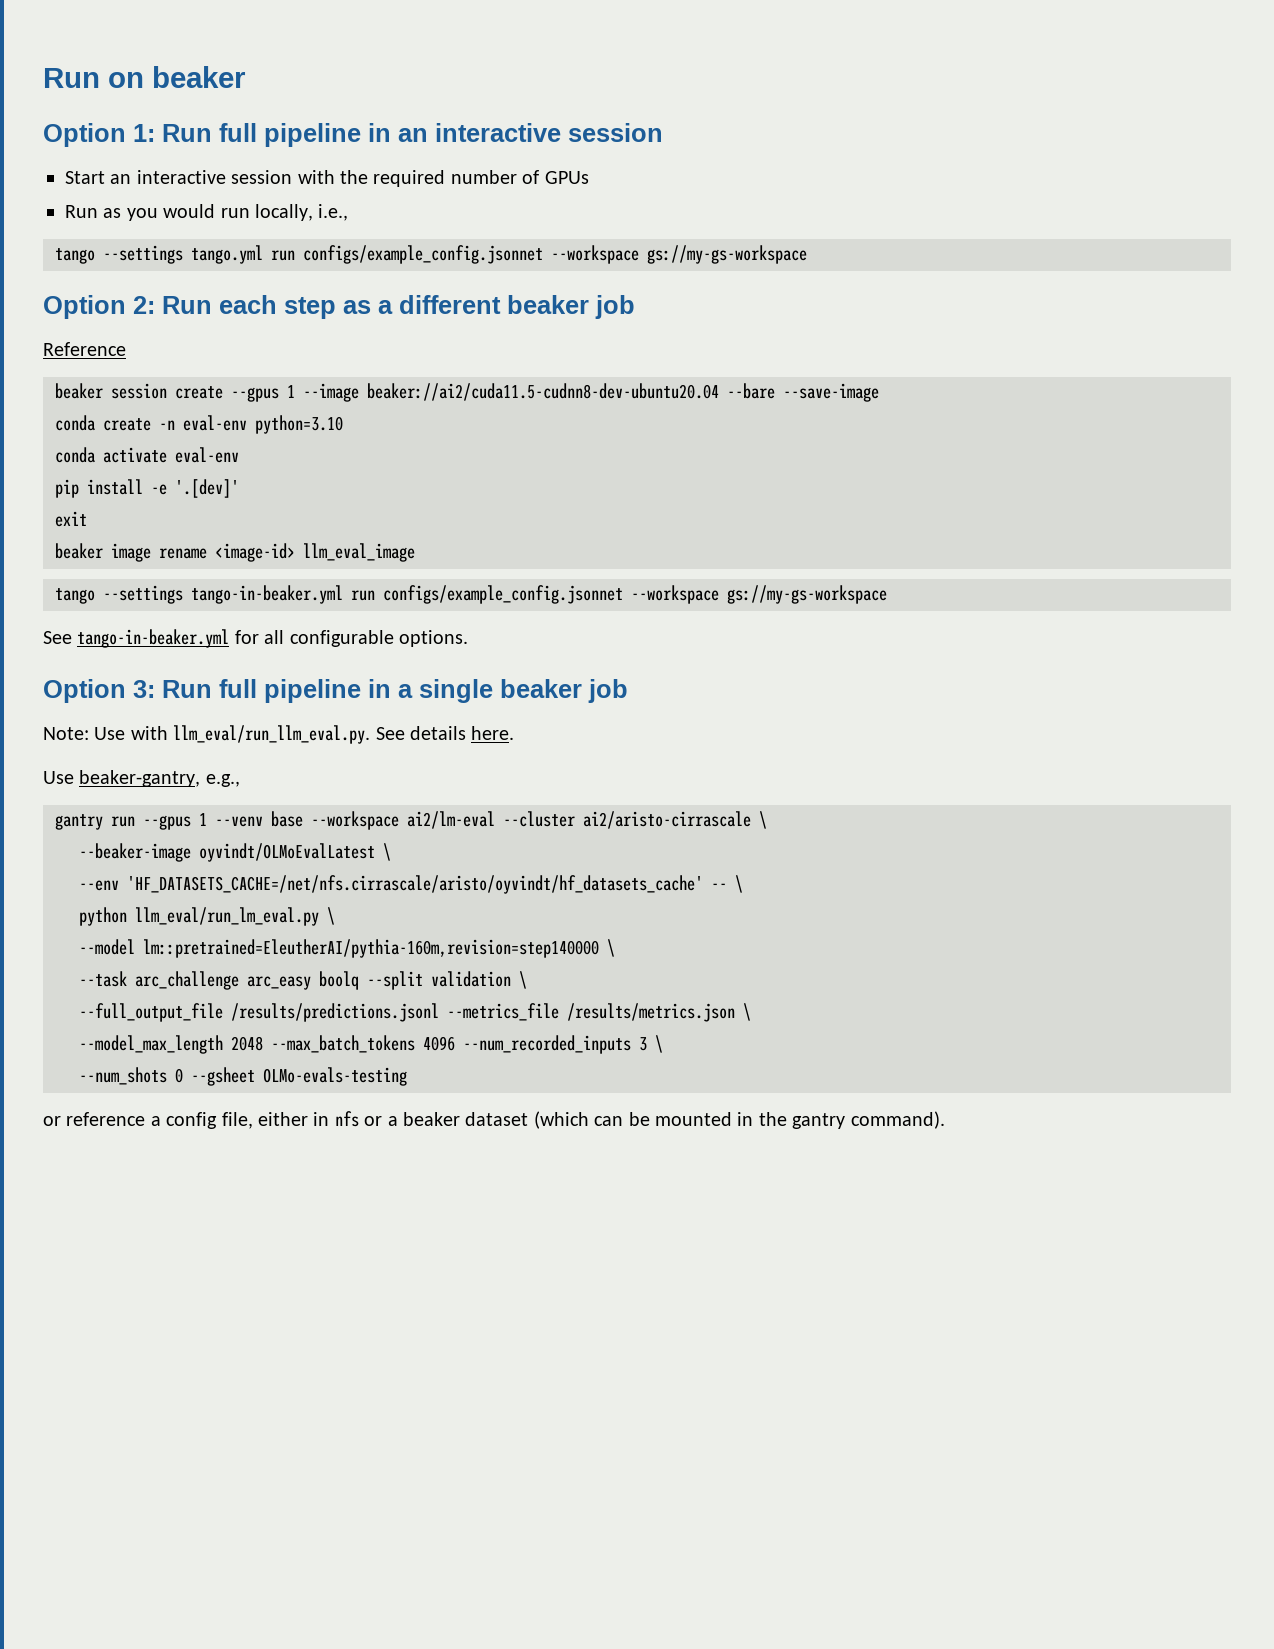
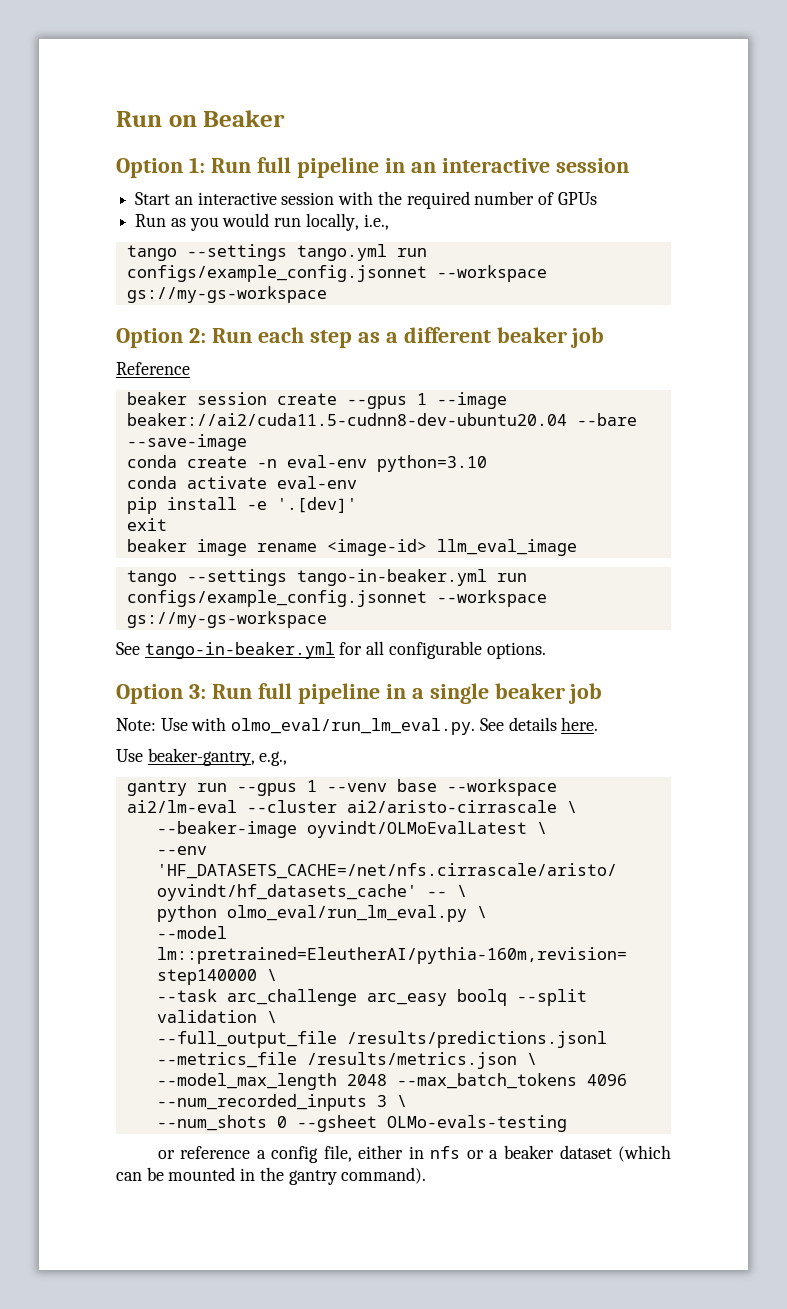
- Run on beaker
+ Run on Beaker
- Note: Use with llm_eval/run_llm_eval.py. See details here.
+ Note: Use with olmo_eval/run_lm_eval.py. See details here.
- python llm_eval/run_lm_eval.py \
+ python olmo_eval/run_lm_eval.py \

